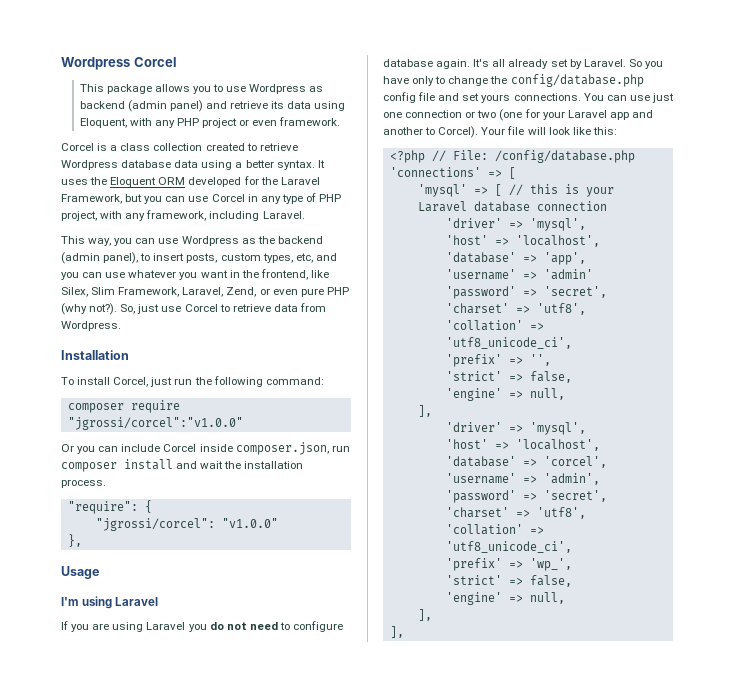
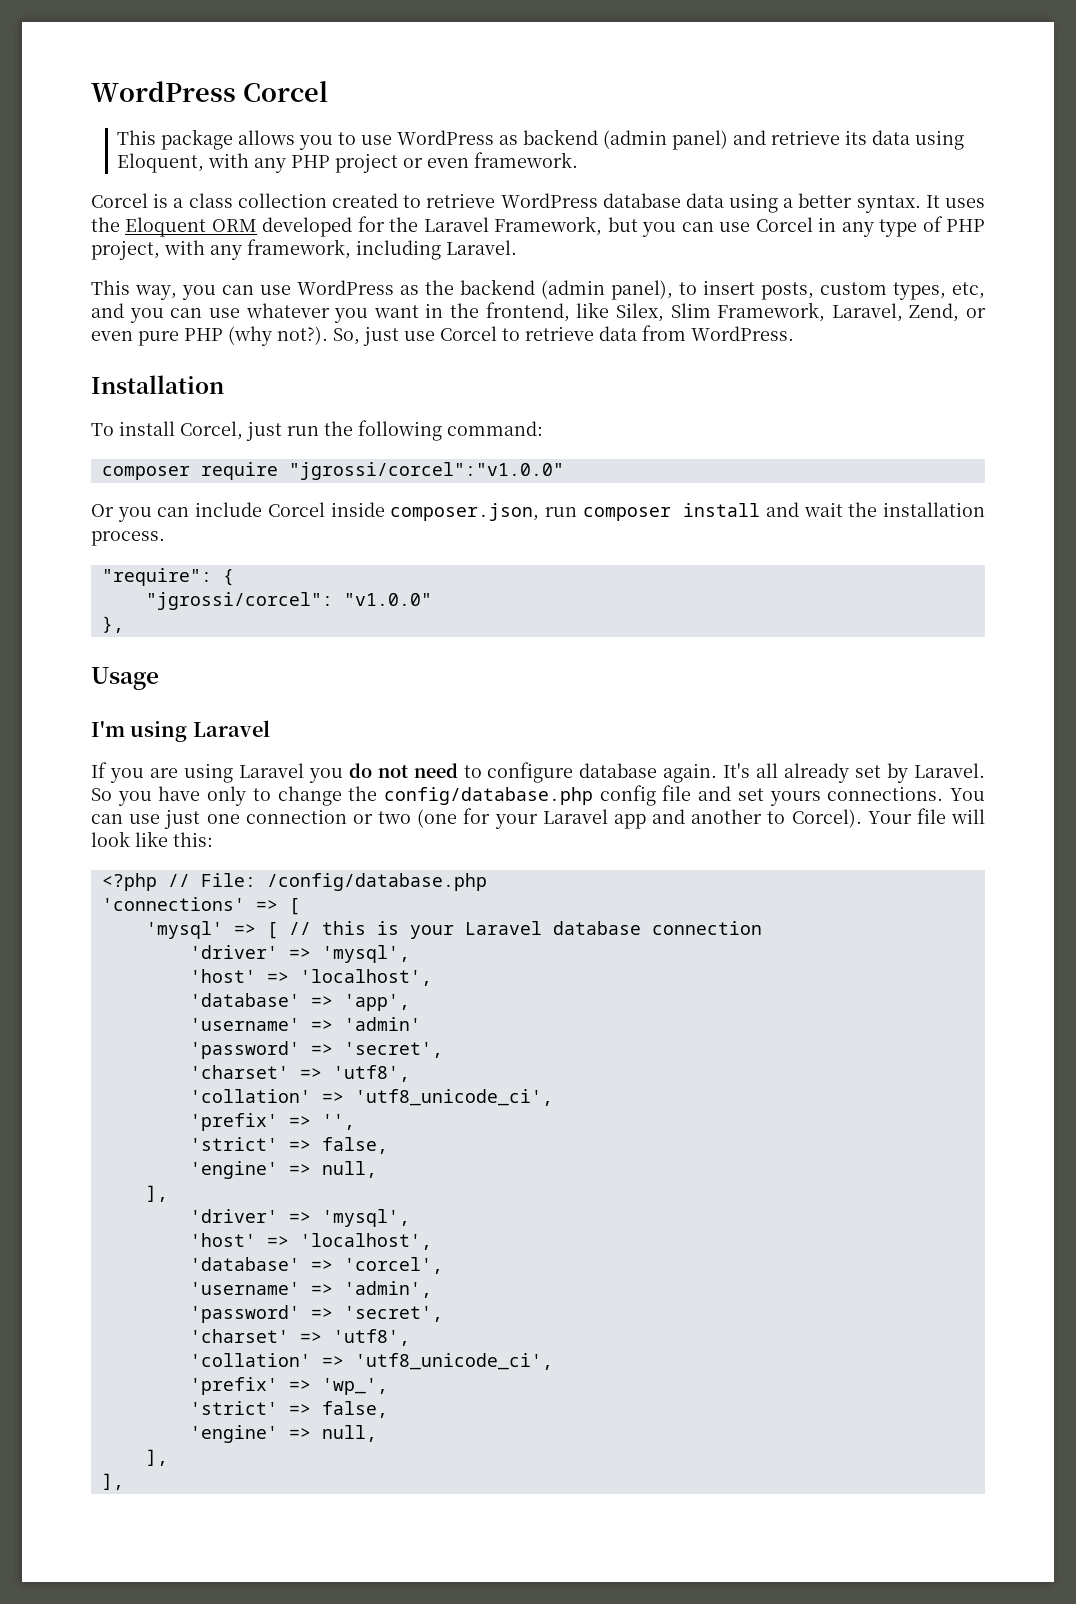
- Wordpress Corcel
+ WordPress Corcel
- This package allows you to use Wordpress as backend (admin panel) and retrieve its data using Eloquent, with any PHP project or even framework.
+ This package allows you to use WordPress as backend (admin panel) and retrieve its data using Eloquent, with any PHP project or even framework.
- Corcel is a class collection created to retrieve Wordpress database data using a better syntax.
+ Corcel is a class collection created to retrieve WordPress database data using a better syntax.
- This way, you can use Wordpress as the backend (admin panel), to insert posts, custom types, etc, and you can use whatever you want in the frontend, like Silex, Slim Framework, Laravel, Zend, or even pure PHP (why not?).
+ This way, you can use WordPress as the backend (admin panel), to insert posts, custom types, etc, and you can use whatever you want in the frontend, like Silex, Slim Framework, Laravel, Zend, or even pure PHP (why not?).
- So, just use Corcel to retrieve data from Wordpress.
+ So, just use Corcel to retrieve data from WordPress.

